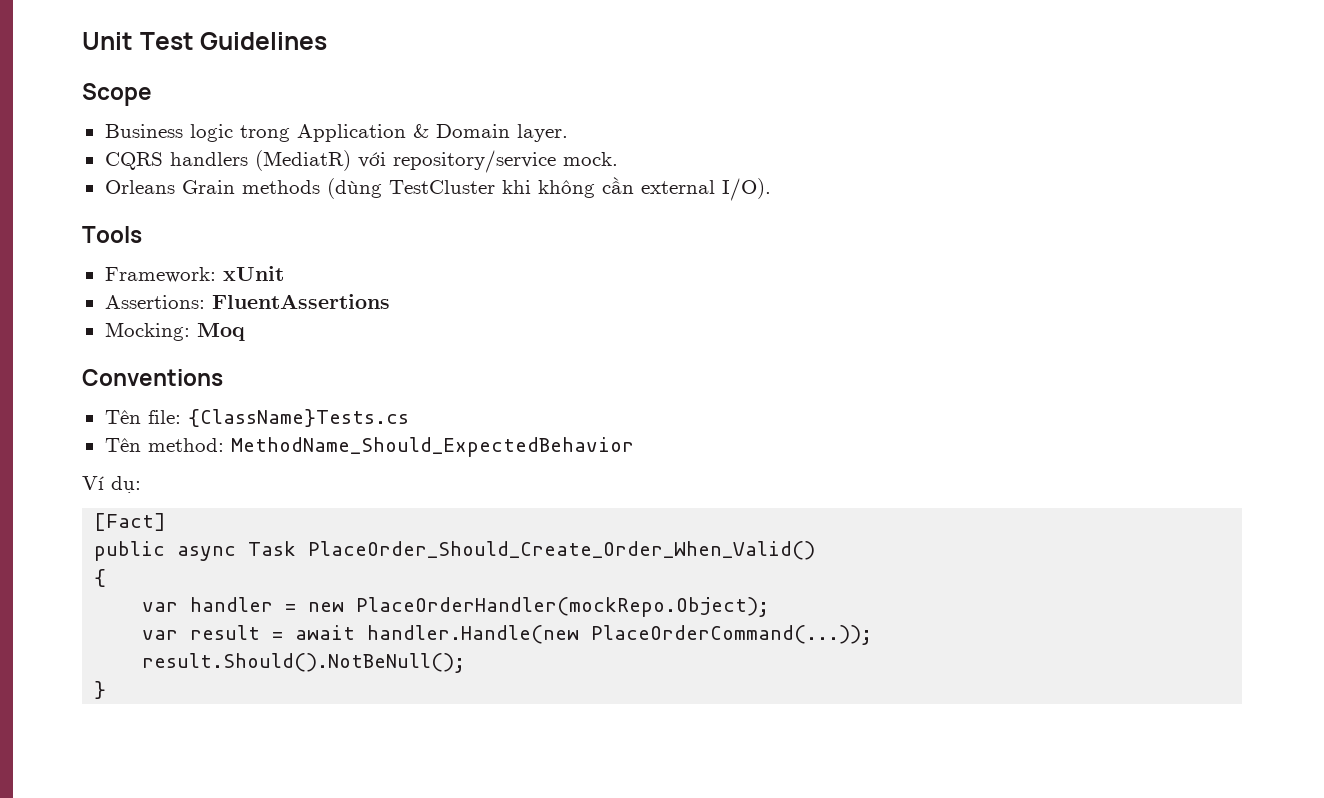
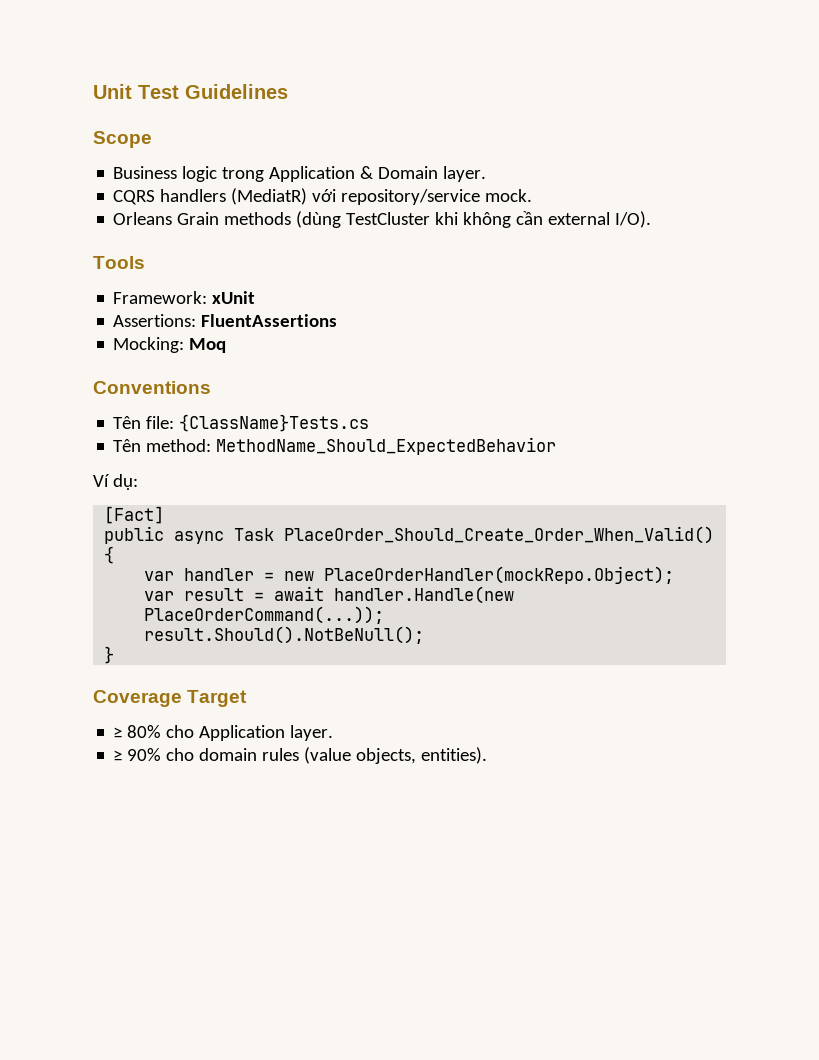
+ Coverage Target
+ ≥ 80% cho Application layer.
+ ≥ 90% cho domain rules (value objects, entities).

